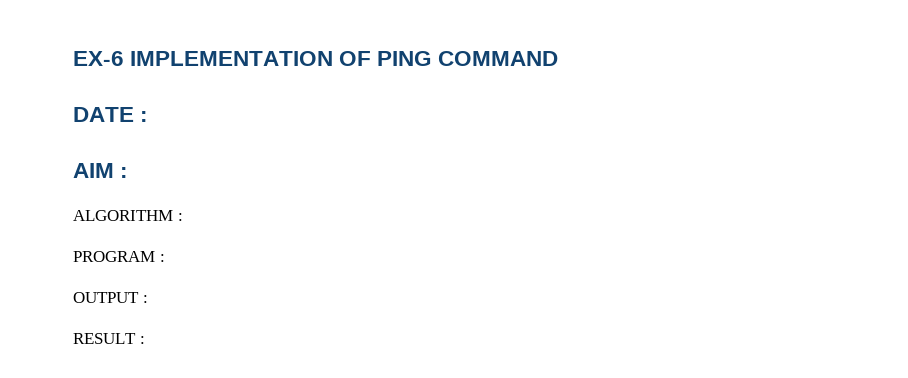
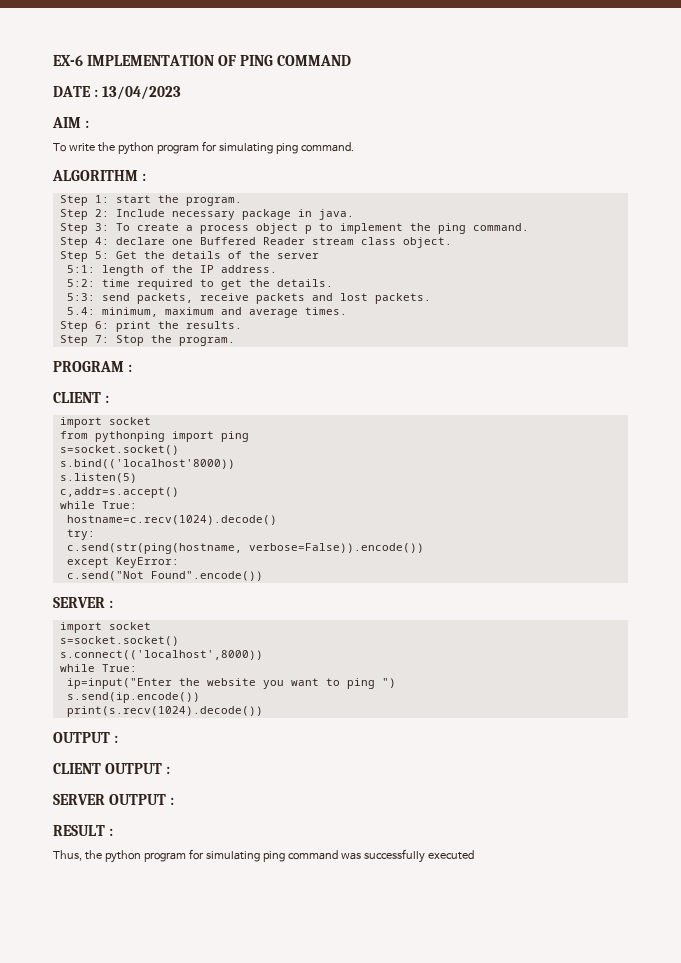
- DATE :
+ DATE : 13/04/2023
+ To write the python program for simulating ping command.
  ALGORITHM :
+ Step 1: start the program.
+ Step 2: Include necessary package in java.
+ Step 3: To create a process object p to implement the ping command.
+ Step 4: declare one Buffered Reader stream class object.
+ Step 5: Get the details of the server
+ 5:1: length of the IP address.
+ 5:2: time required to get the details.
+ 5:3: send packets, receive packets and lost packets.
+ 5.4: minimum, maximum and average times.
+ Step 6: print the results.
+ Step 7: Stop the program.
  PROGRAM :
+ CLIENT :
+ import socket
+ from pythonping import ping
+ s=socket.socket()
+ s.bind(('localhost'8000))
+ s.listen(5)
+ c,addr=s.accept()
+ while True:
+ hostname=c.recv(1024).decode()
+ try:
+ c.send(str(ping(hostname, verbose=False)).encode())
+ except KeyError:
+ c.send("Not Found".encode())
+ SERVER :
+ import socket
+ s=socket.socket()
+ s.connect(('localhost',8000))
+ while True:
+ ip=input("Enter the website you want to ping ")
+ s.send(ip.encode())
+ print(s.recv(1024).decode())
  OUTPUT :
+ CLIENT OUTPUT :
+ SERVER OUTPUT :
  RESULT :
+ Thus, the python program for simulating ping command was successfully executed

